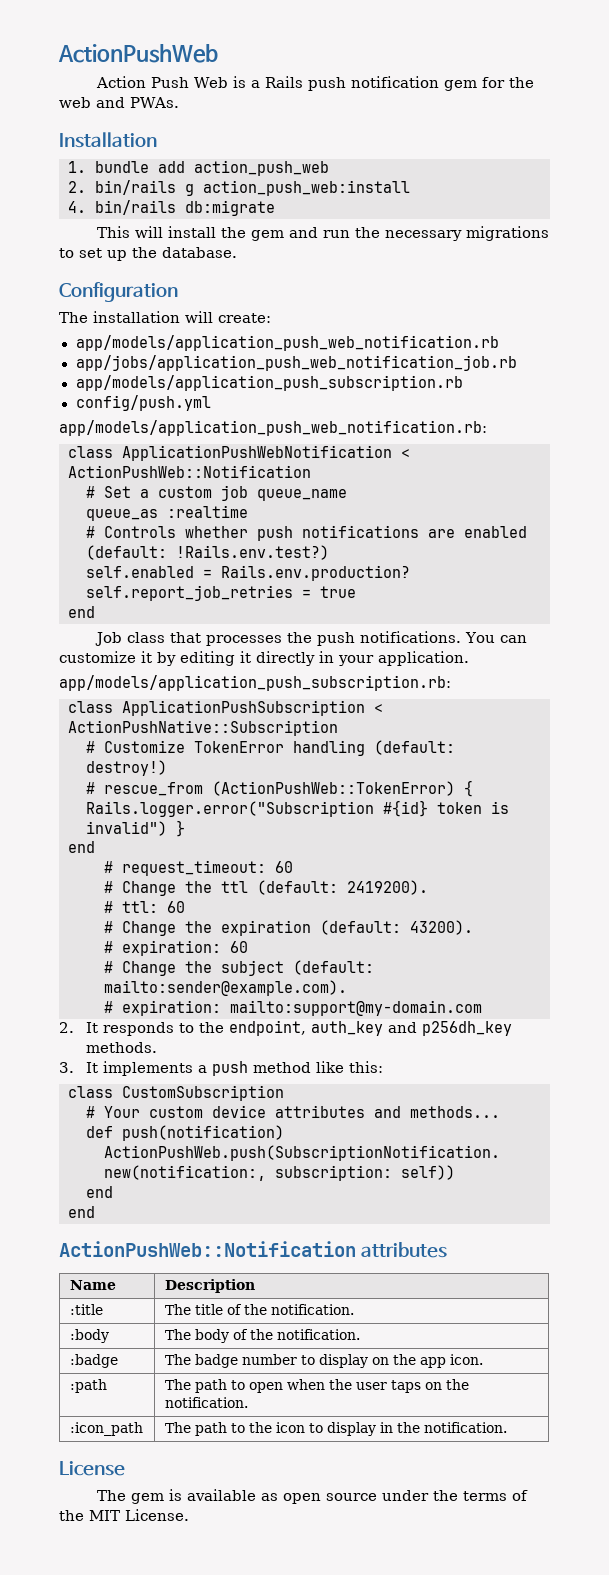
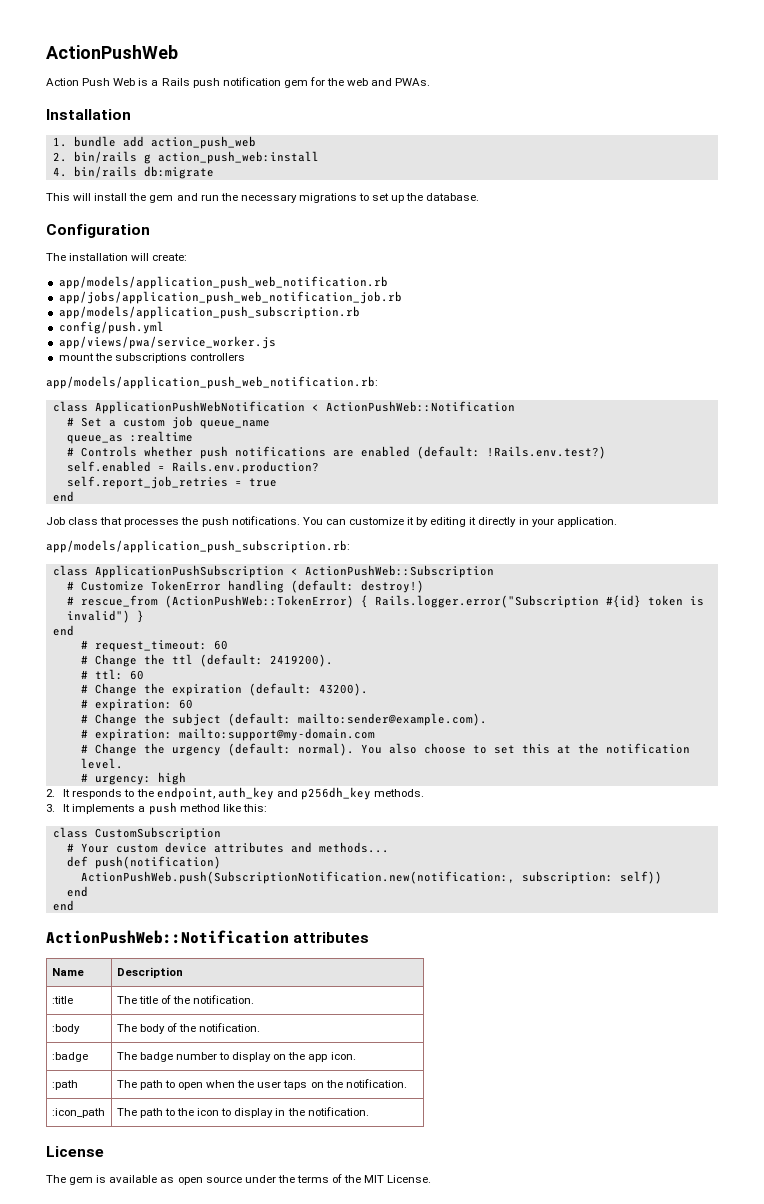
+ app/views/pwa/service_worker.js
+ mount the subscriptions controllers
- class ApplicationPushSubscription < ActionPushNative::Subscription
+ class ApplicationPushSubscription < ActionPushWeb::Subscription
+ # Change the urgency (default: normal). You also choose to set this at the notification level.
+ # urgency: high

